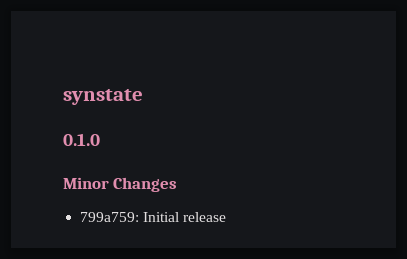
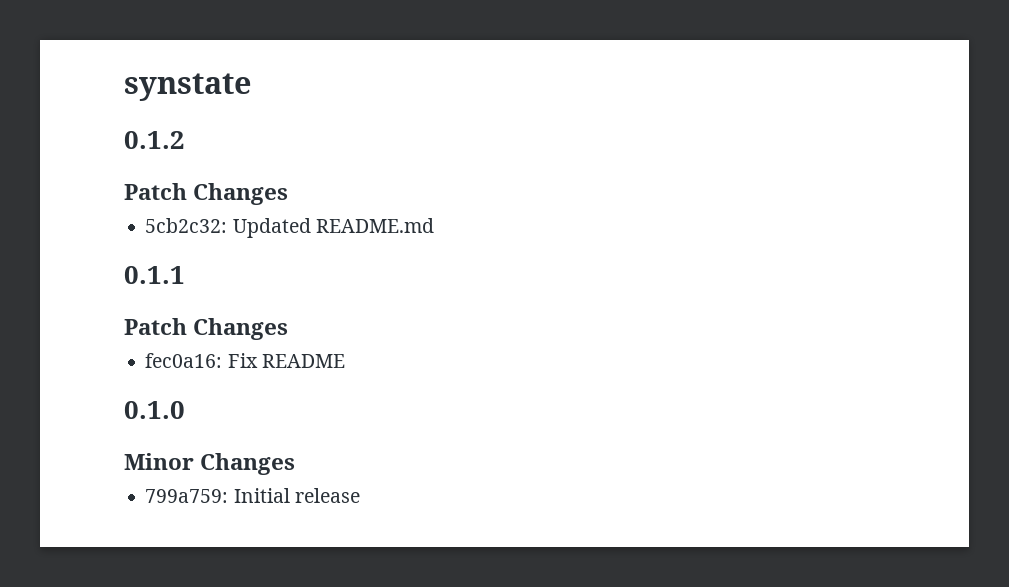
+ 0.1.2
+ Patch Changes
+ 5cb2c32: Updated README.md
+ 0.1.1
+ Patch Changes
+ fec0a16: Fix README

